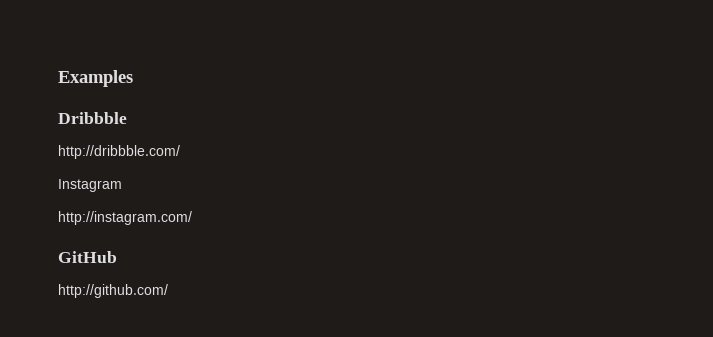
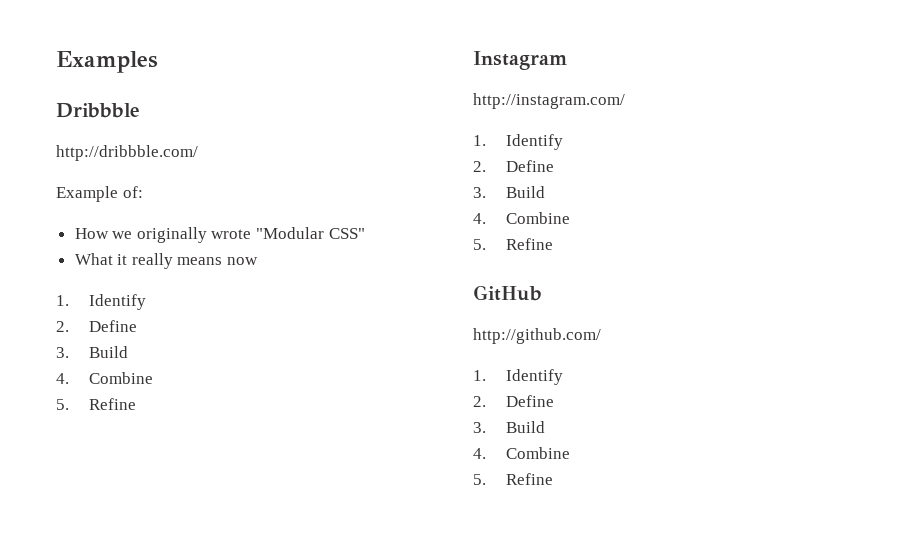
+ Example of:
+ How we originally wrote "Modular CSS"
+ What it really means now
+ 1. Identify
+ 2. Define
+ 3. Build
+ 4. Combine
+ 5. Refine
  Instagram
  http://instagram.com/
+ 1. Identify
+ 2. Define
+ 3. Build
+ 4. Combine
+ 5. Refine
  GitHub
  http://github.com/
+ 1. Identify
+ 2. Define
+ 3. Build
+ 4. Combine
+ 5. Refine

